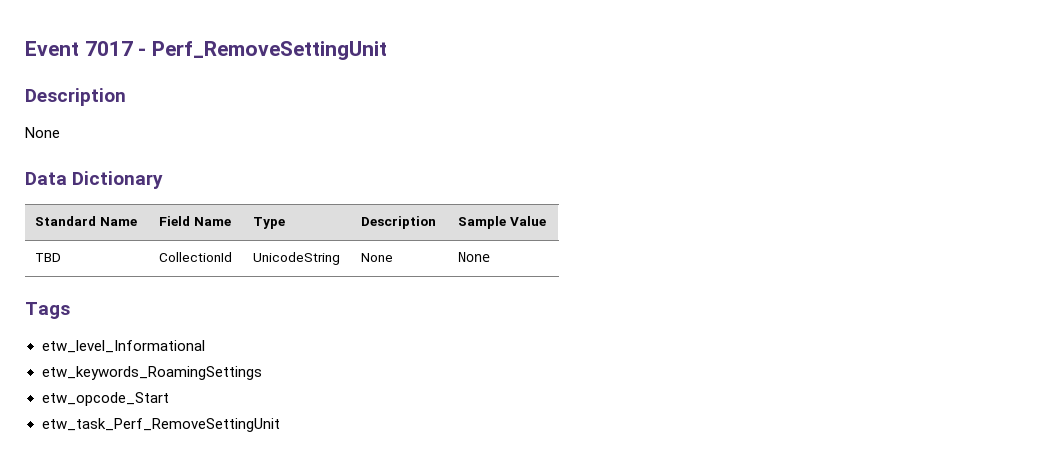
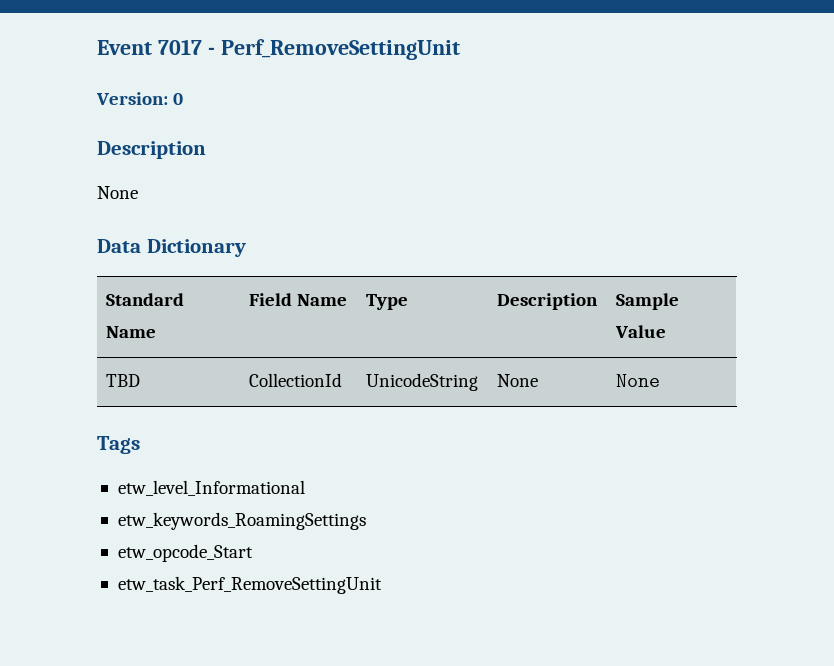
+ Version: 0

